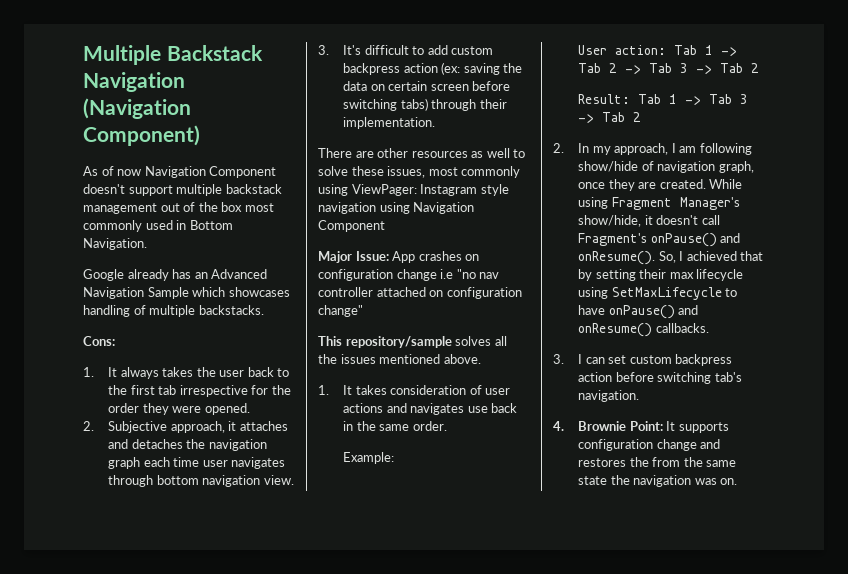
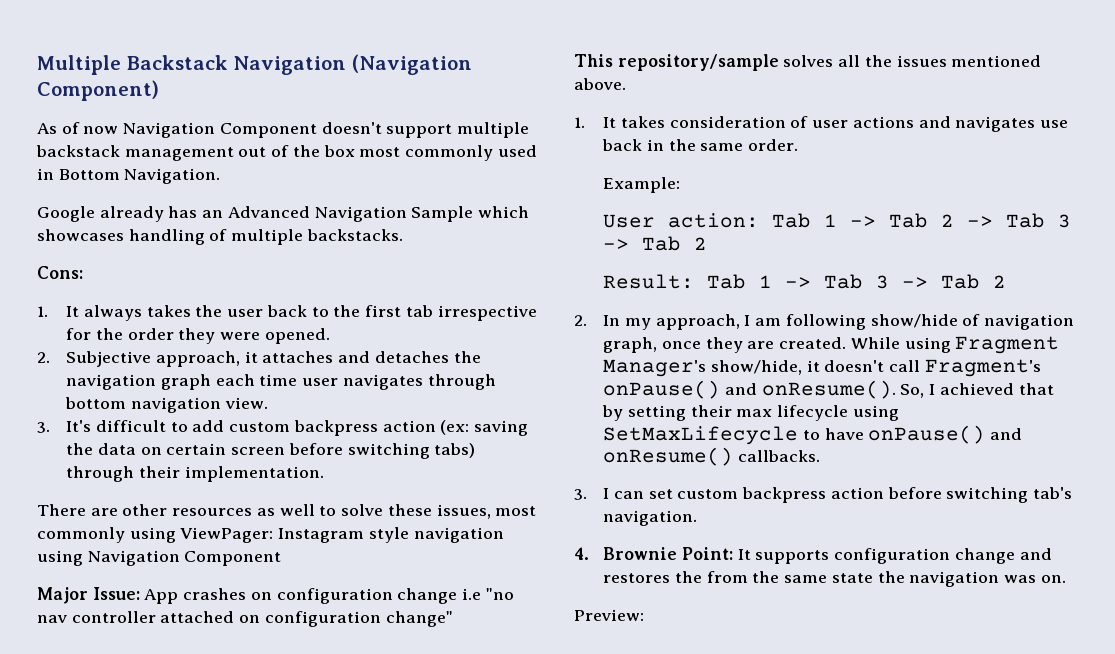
+ Preview:

